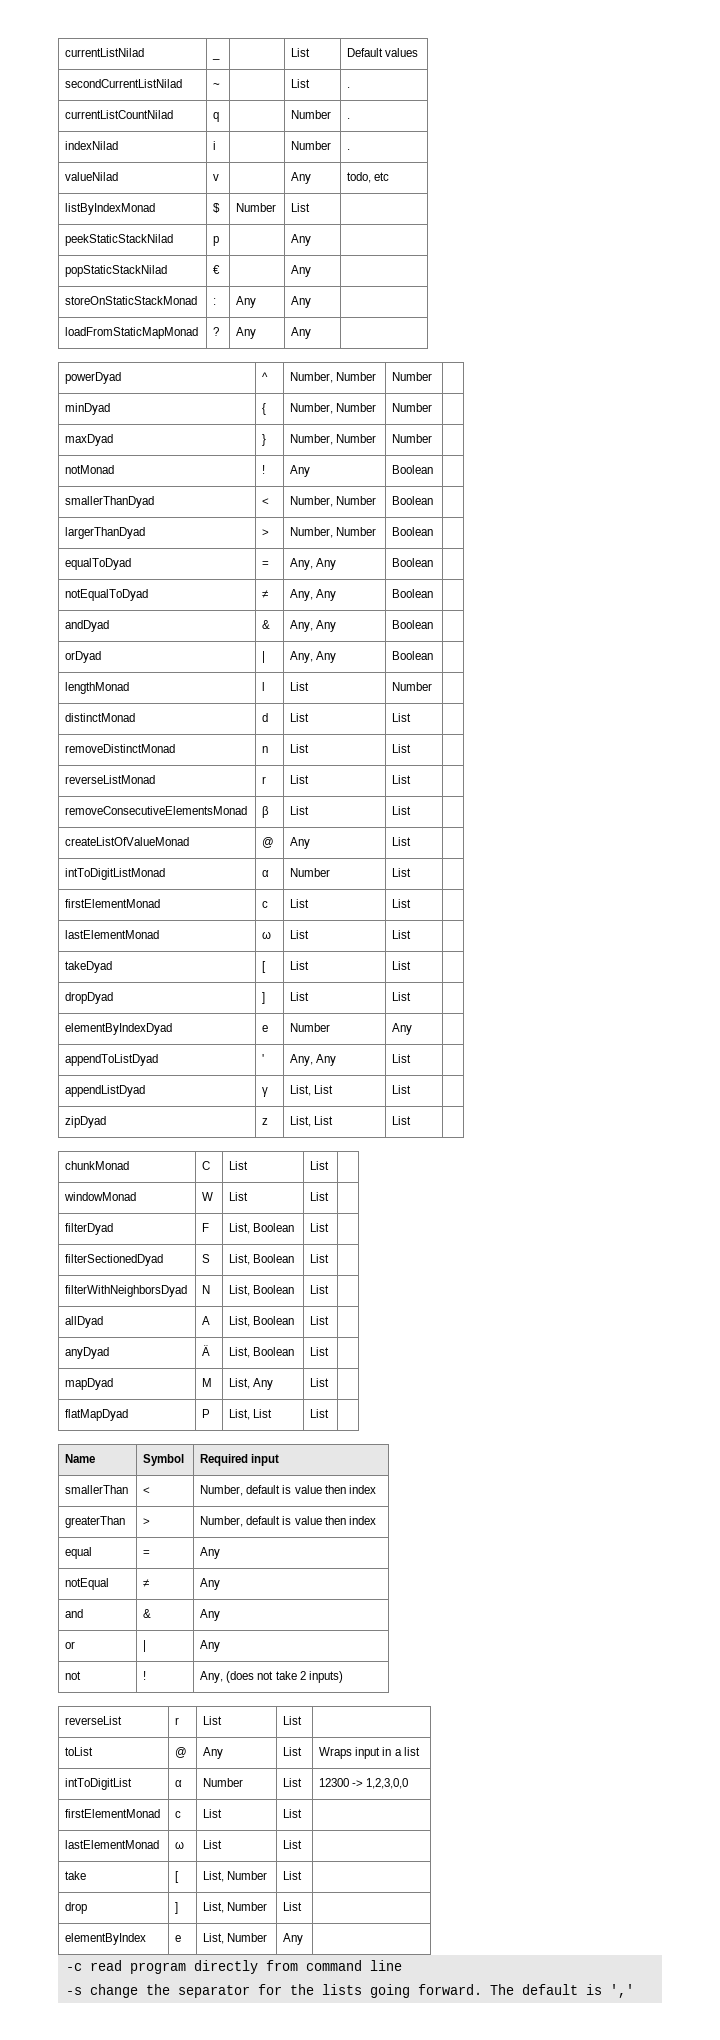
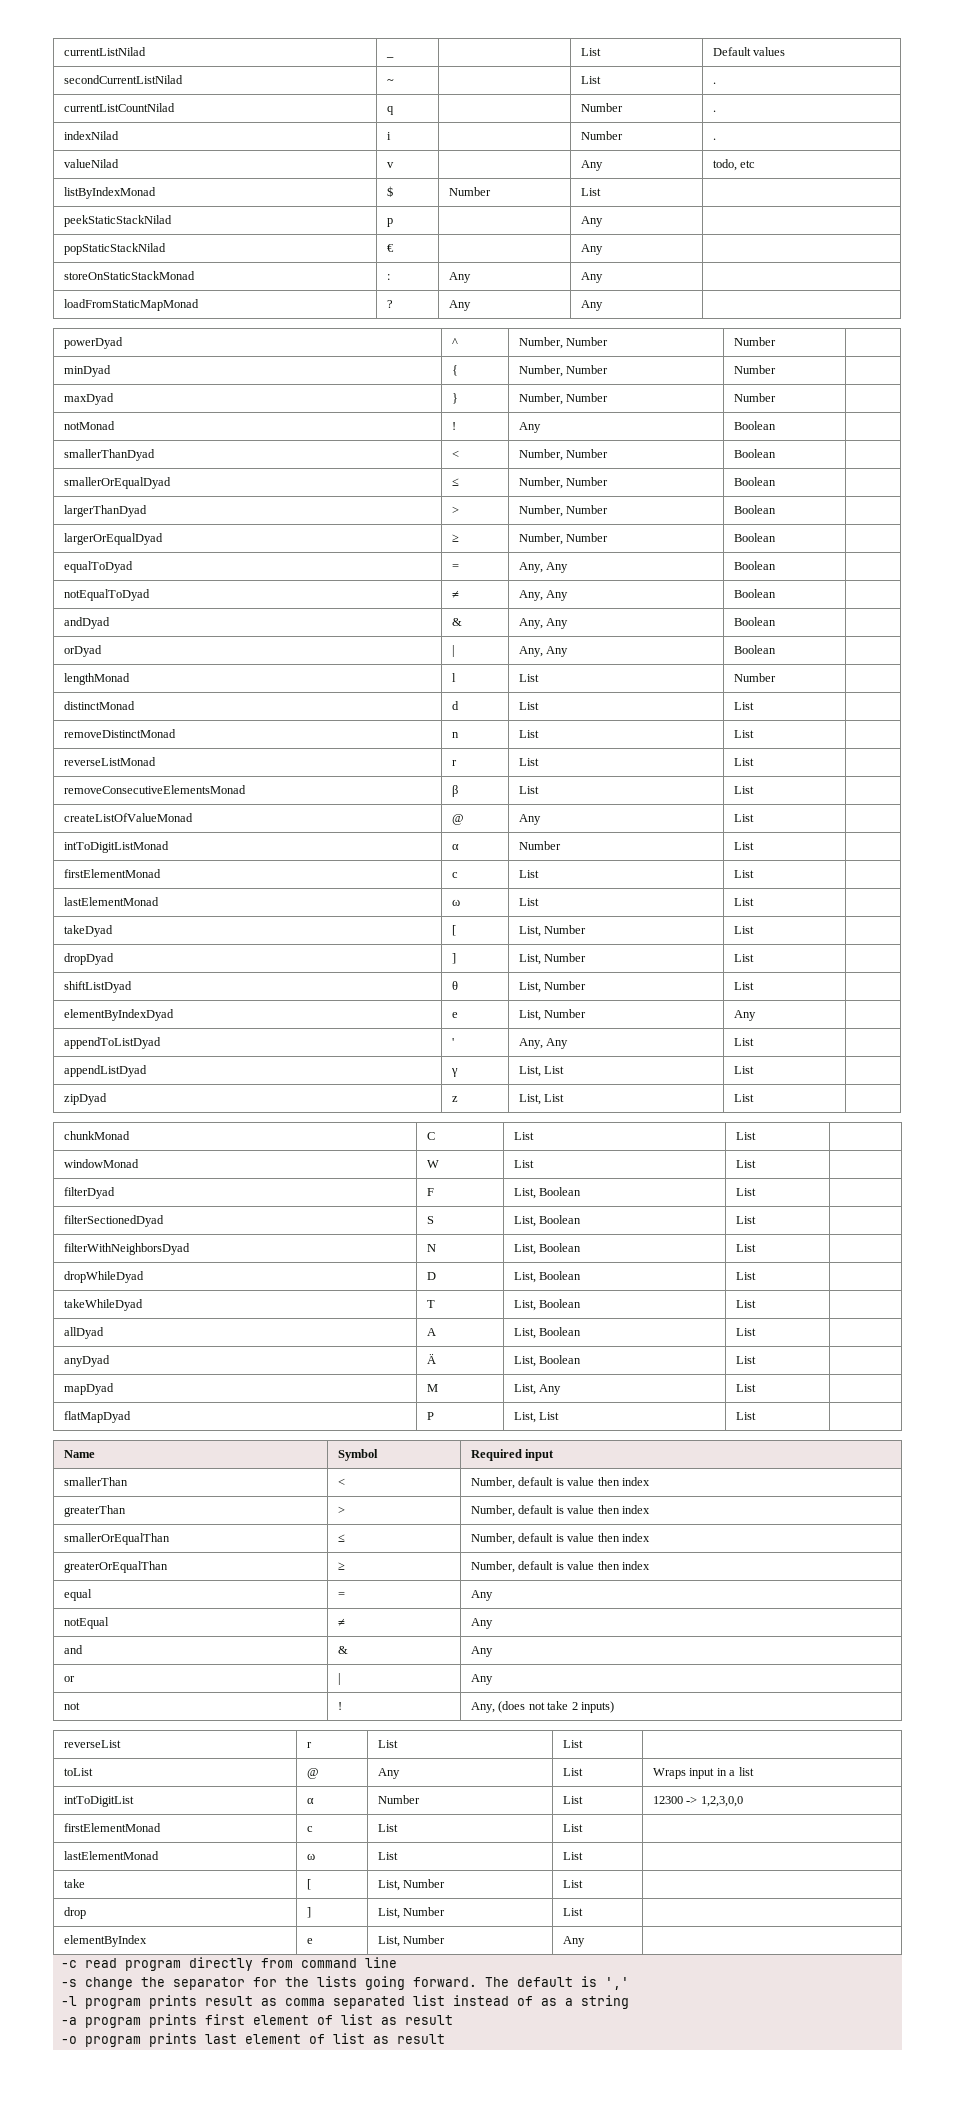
+ smallerOrEqualDyad | ≤ | Number, Number | Boolean |
+ largerOrEqualDyad | ≥ | Number, Number | Boolean |
- takeDyad | [ | List | List |
+ takeDyad | [ | List, Number | List |
- dropDyad | ] | List | List |
+ dropDyad | ] | List, Number | List |
+ shiftListDyad | θ | List, Number | List |
- elementByIndexDyad | e | Number | Any |
+ elementByIndexDyad | e | List, Number | Any |
+ dropWhileDyad | D | List, Boolean | List |
+ takeWhileDyad | T | List, Boolean | List |
+ smallerOrEqualThan | ≤ | Number, default is value then index
+ greaterOrEqualThan | ≥ | Number, default is value then index
+ -l program prints result as comma separated list instead of as a string
+ -a program prints first element of list as result
+ -o program prints last element of list as result

